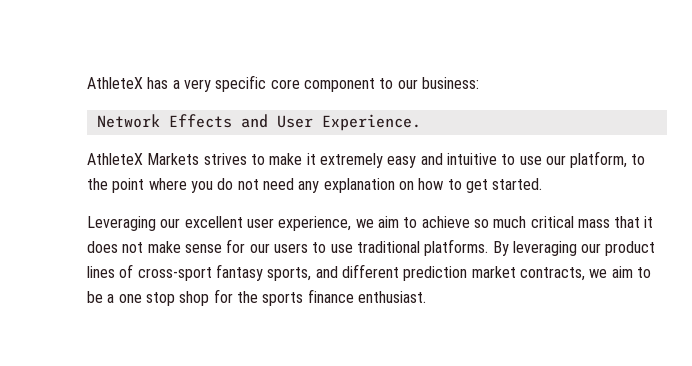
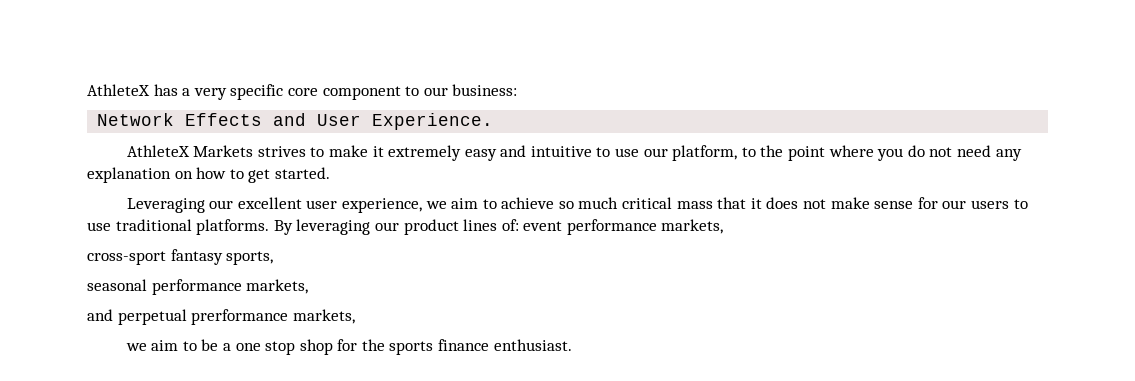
- By leveraging our product lines of cross-sport fantasy sports, and different prediction market contracts, we aim to be a one stop shop for the sports finance enthusiast.
+ By leveraging our product lines of: event performance markets,
+ cross-sport fantasy sports,
+ seasonal performance markets,
+ and perpetual prerformance markets,
+ we aim to be a one stop shop for the sports finance enthusiast.

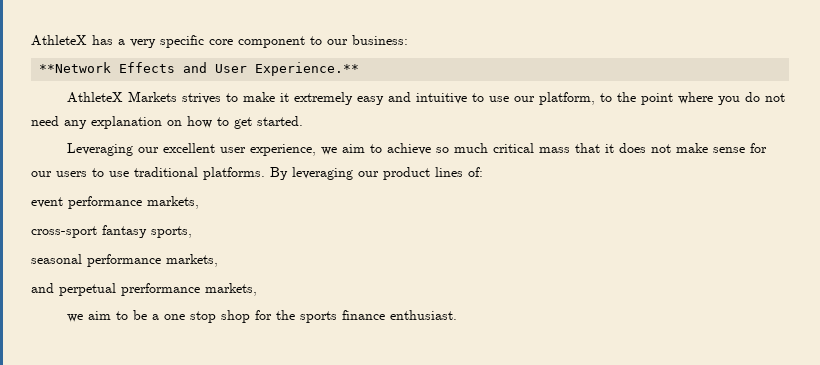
- Network Effects and User Experience.
+ **Network Effects and User Experience.**
- By leveraging our product lines of: event performance markets,
+ By leveraging our product lines of:
+ event performance markets,

